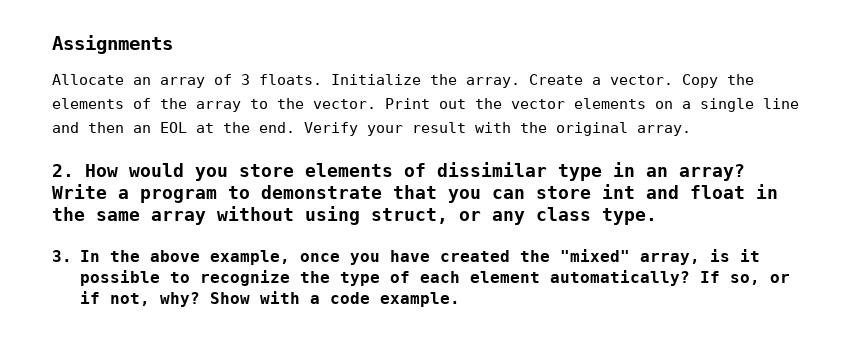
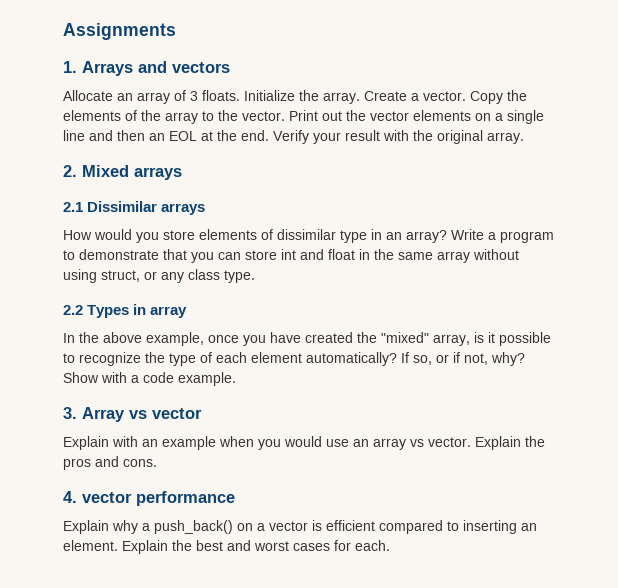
+ 1. Arrays and vectors
- 2. How would you store elements of dissimilar type in an array?
+ 2. Mixed arrays
+ 2.1 Dissimilar arrays
+ How would you store elements of dissimilar type in an array?
- 3. In the above example, once you have created the "mixed" array, is it possible to recognize the type of each element automatically?
+ 2.2 Types in array
+ In the above example, once you have created the "mixed" array, is it possible to recognize the type of each element automatically?
+ 3. Array vs vector
+ Explain with an example when you would use an array vs vector. Explain the pros and cons.
+ 4. vector performance
+ Explain why a push_back() on a vector is efficient compared to inserting an element. Explain the best and worst cases for each.

